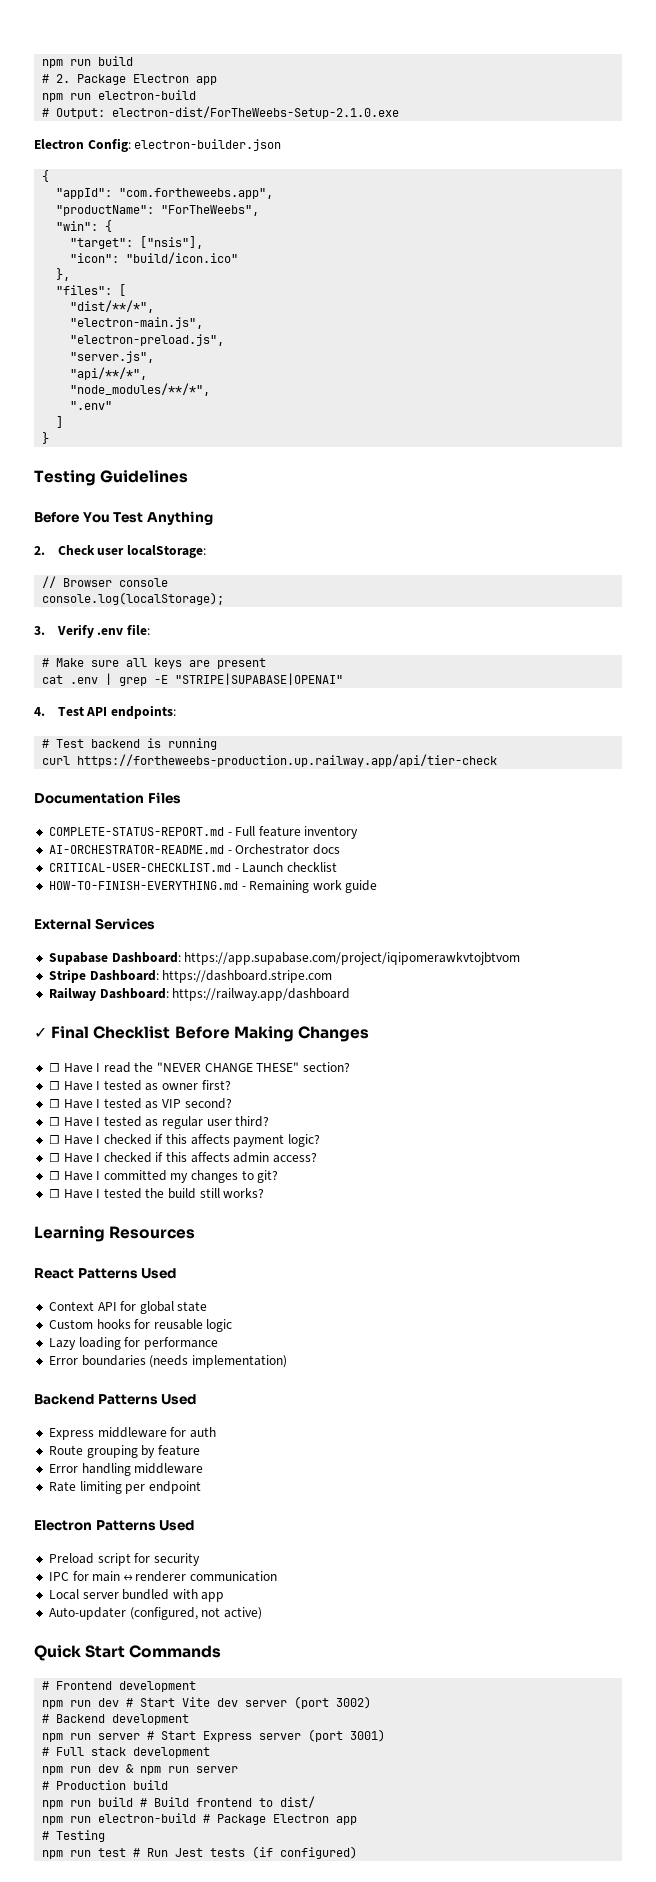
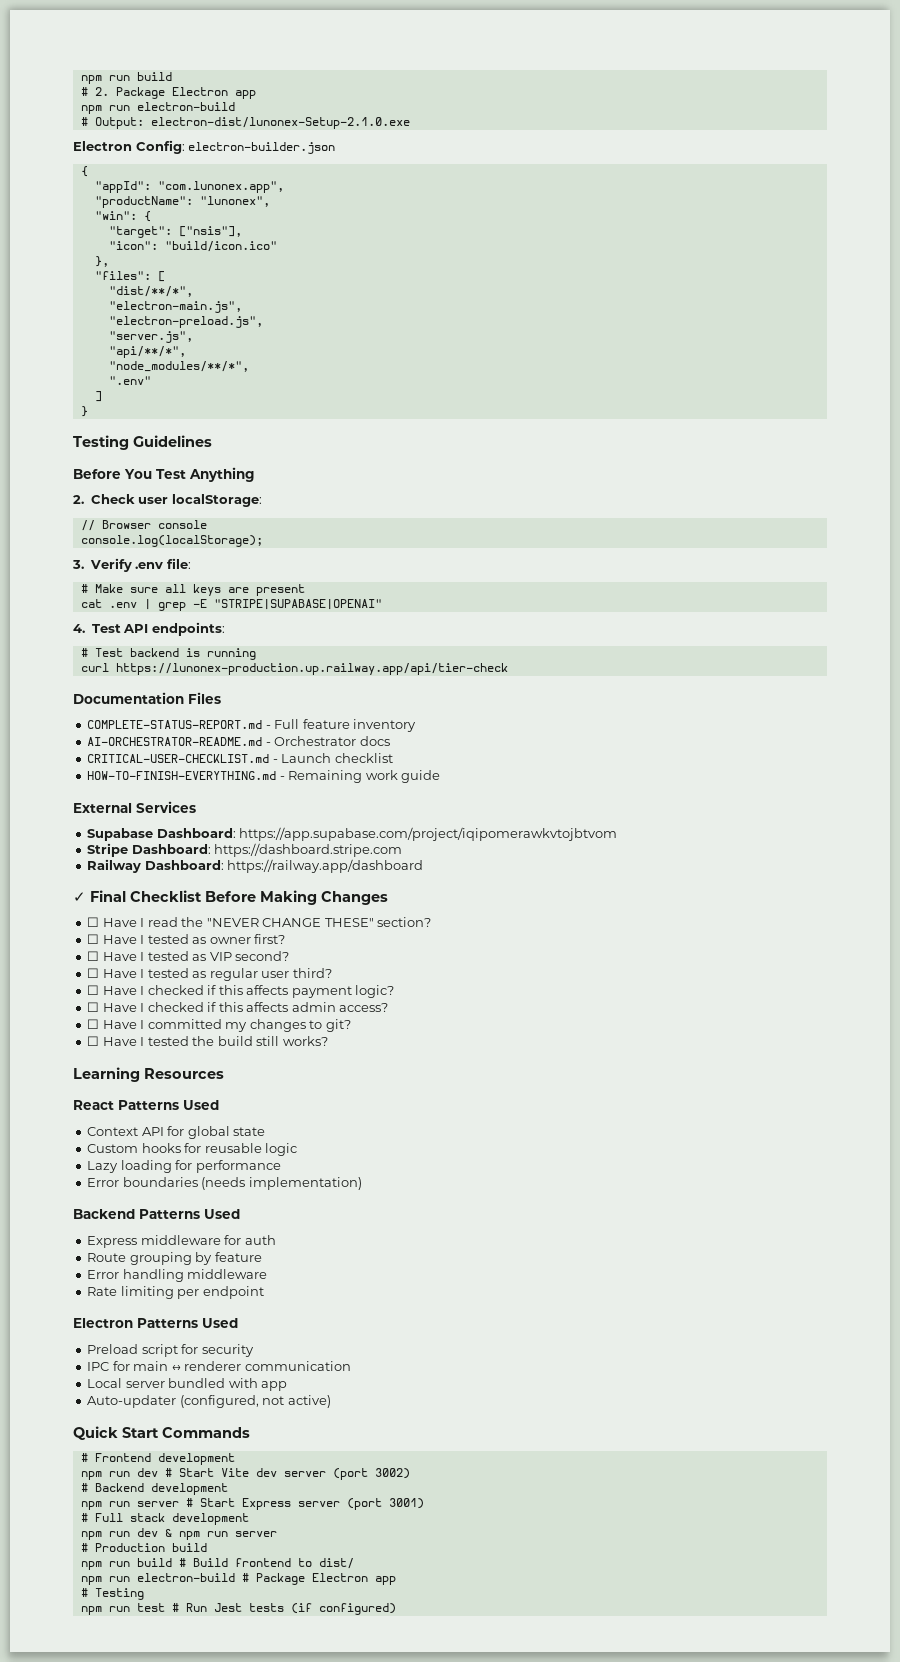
- # Output: electron-dist/ForTheWeebs-Setup-2.1.0.exe
+ # Output: electron-dist/lunonex-Setup-2.1.0.exe
- "appId": "com.fortheweebs.app",
+ "appId": "com.lunonex.app",
- "productName": "ForTheWeebs",
+ "productName": "lunonex",
- curl https://fortheweebs-production.up.railway.app/api/tier-check
+ curl https://lunonex-production.up.railway.app/api/tier-check

